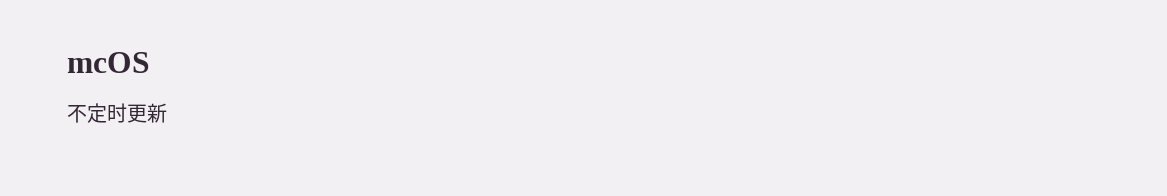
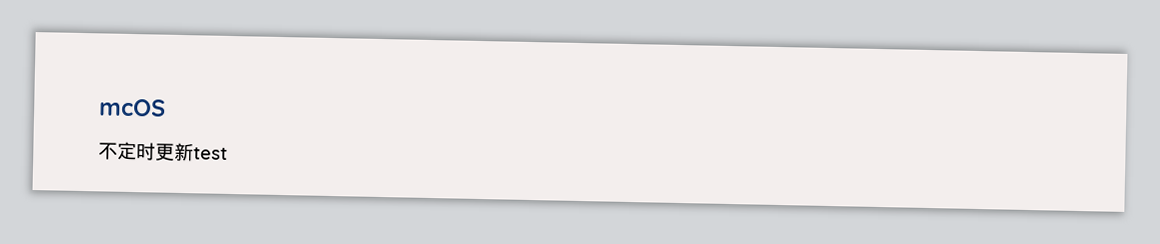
- 不定时更新
+ 不定时更新test

